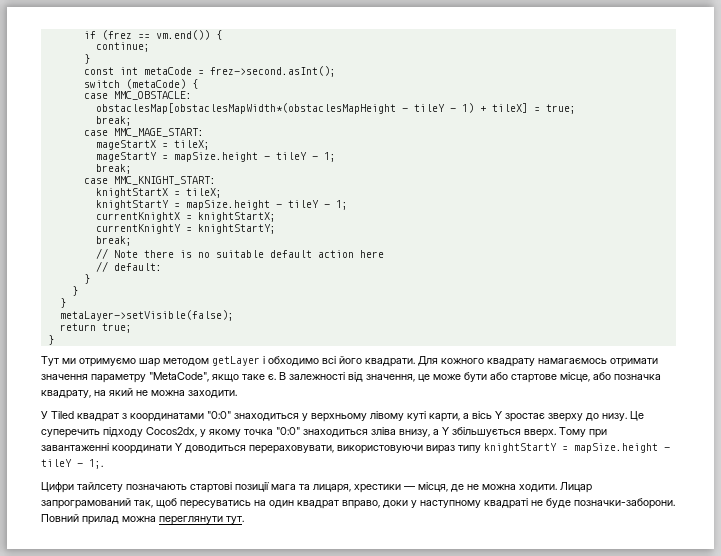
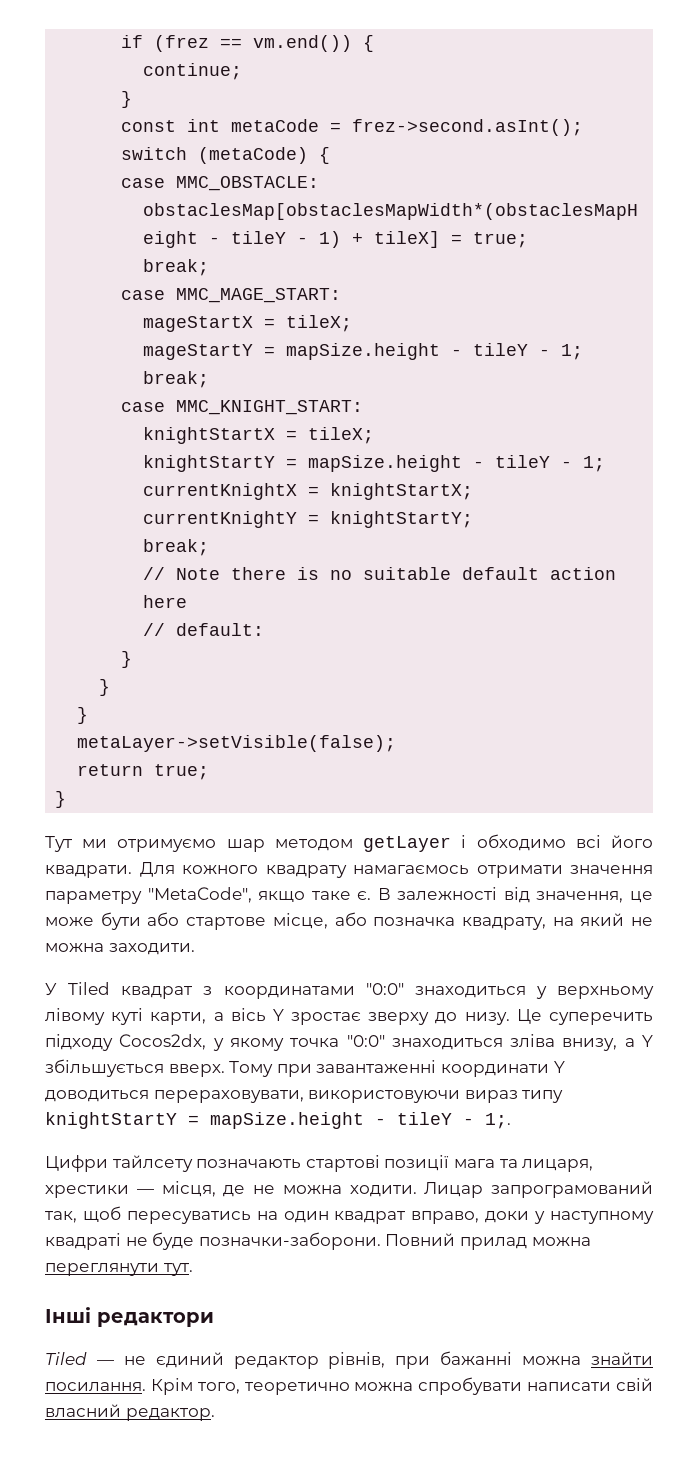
+ Інші редактори
+ Tiled — не єдиний редактор рівнів, при бажанні можна знайти посилання. Крім того, теоретично можна спробувати написати свій власний редактор.

